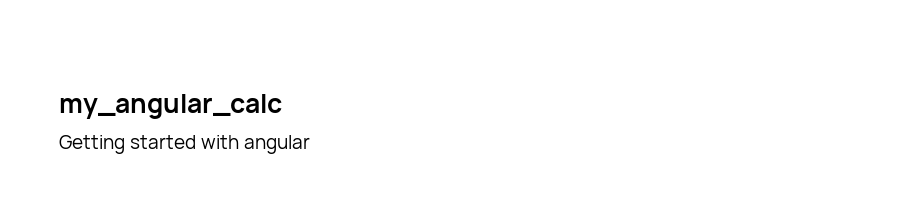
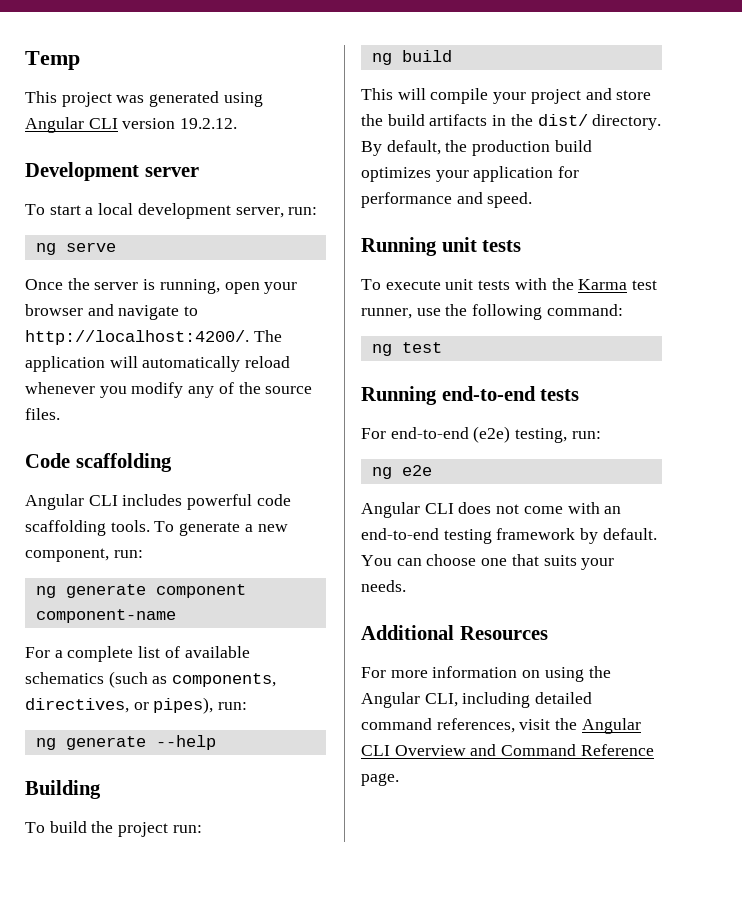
- my_angular_calc
- Getting started with angular
+ Temp
+ This project was generated using Angular CLI version 19.2.12.
+ Development server
+ To start a local development server, run:
+ ng serve
+ Once the server is running, open your browser and navigate to http://localhost:4200/. The application will automatically reload whenever you modify any of the source files.
+ Code scaffolding
+ Angular CLI includes powerful code scaffolding tools. To generate a new component, run:
+ ng generate component component-name
+ For a complete list of available schematics (such as components, directives, or pipes), run:
+ ng generate --help
+ Building
+ To build the project run:
+ ng build
+ This will compile your project and store the build artifacts in the dist/ directory. By default, the production build optimizes your application for performance and speed.
+ Running unit tests
+ To execute unit tests with the Karma test runner, use the following command:
+ ng test
+ Running end-to-end tests
+ For end-to-end (e2e) testing, run:
+ ng e2e
+ Angular CLI does not come with an end-to-end testing framework by default. You can choose one that suits your needs.
+ Additional Resources
+ For more information on using the Angular CLI, including detailed command references, visit the Angular CLI Overview and Command Reference page.

